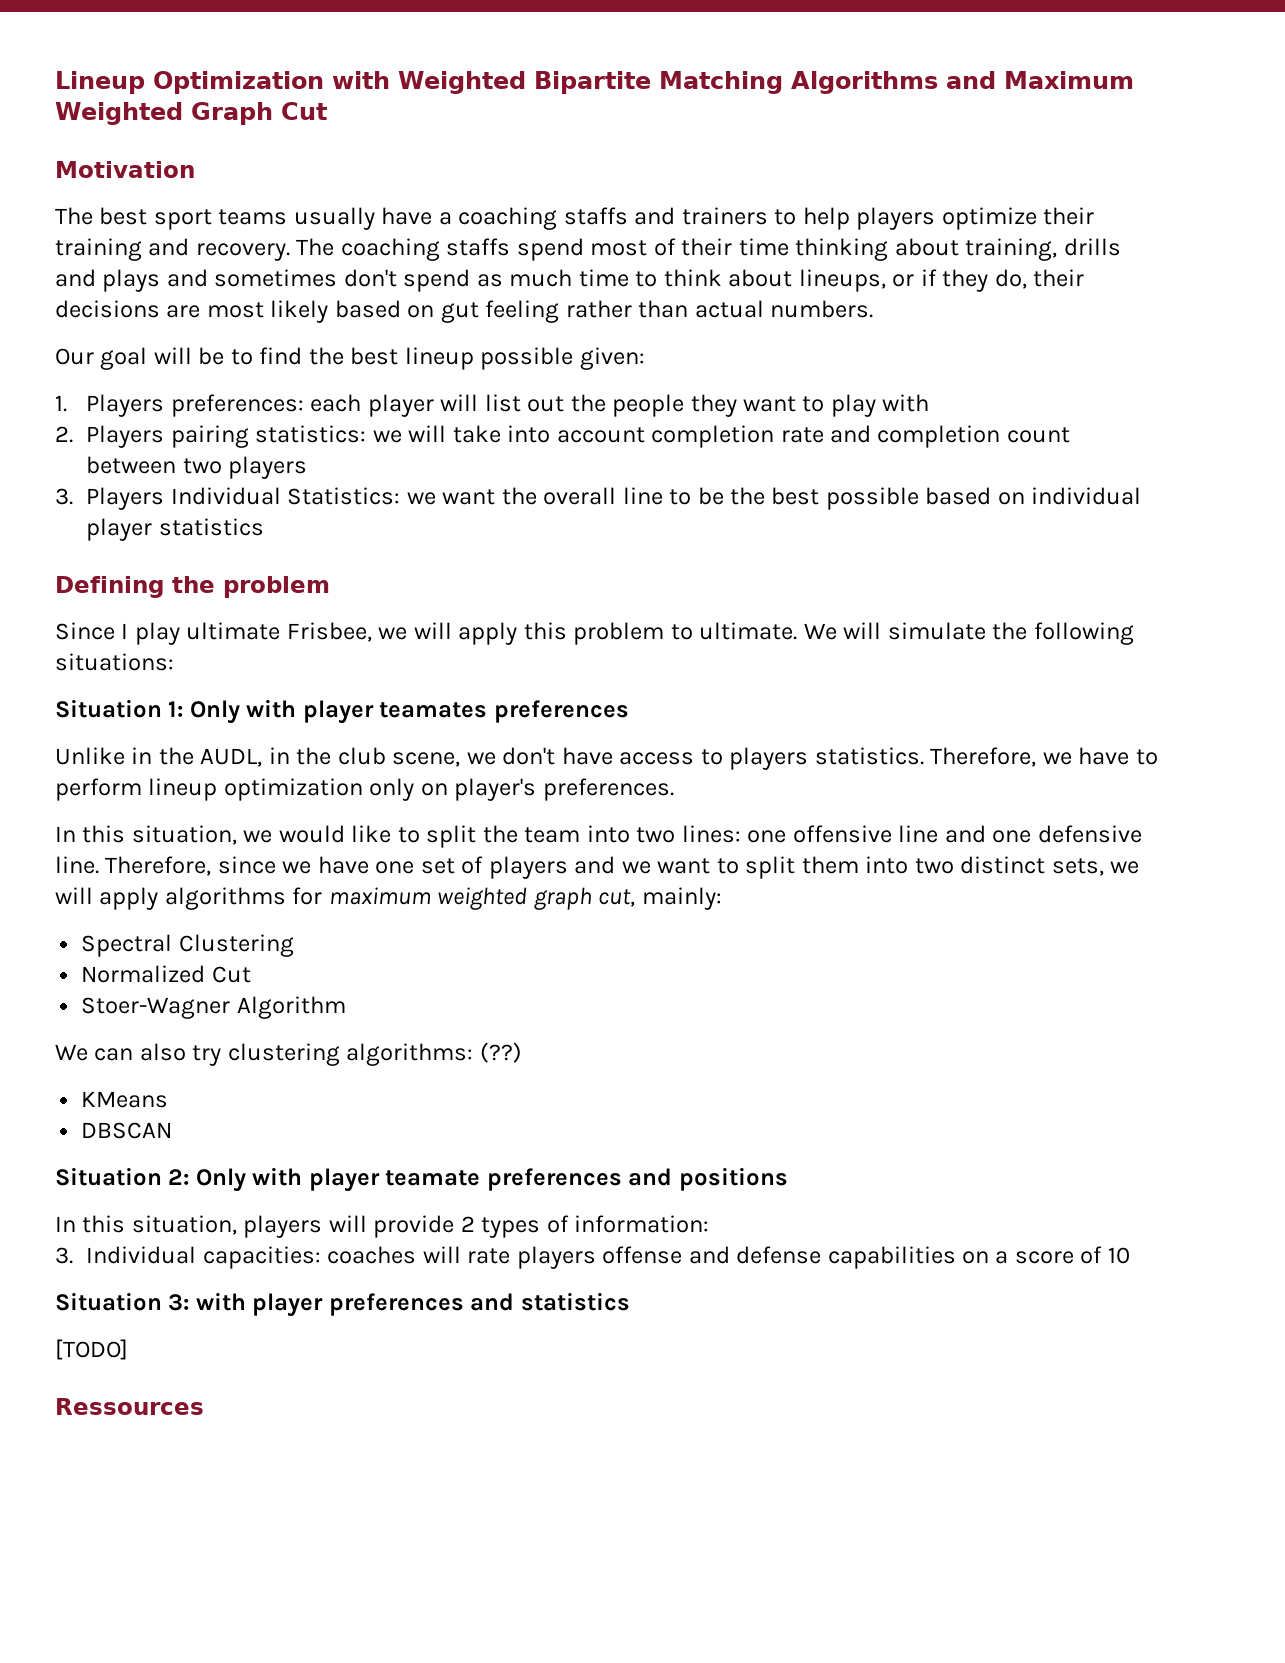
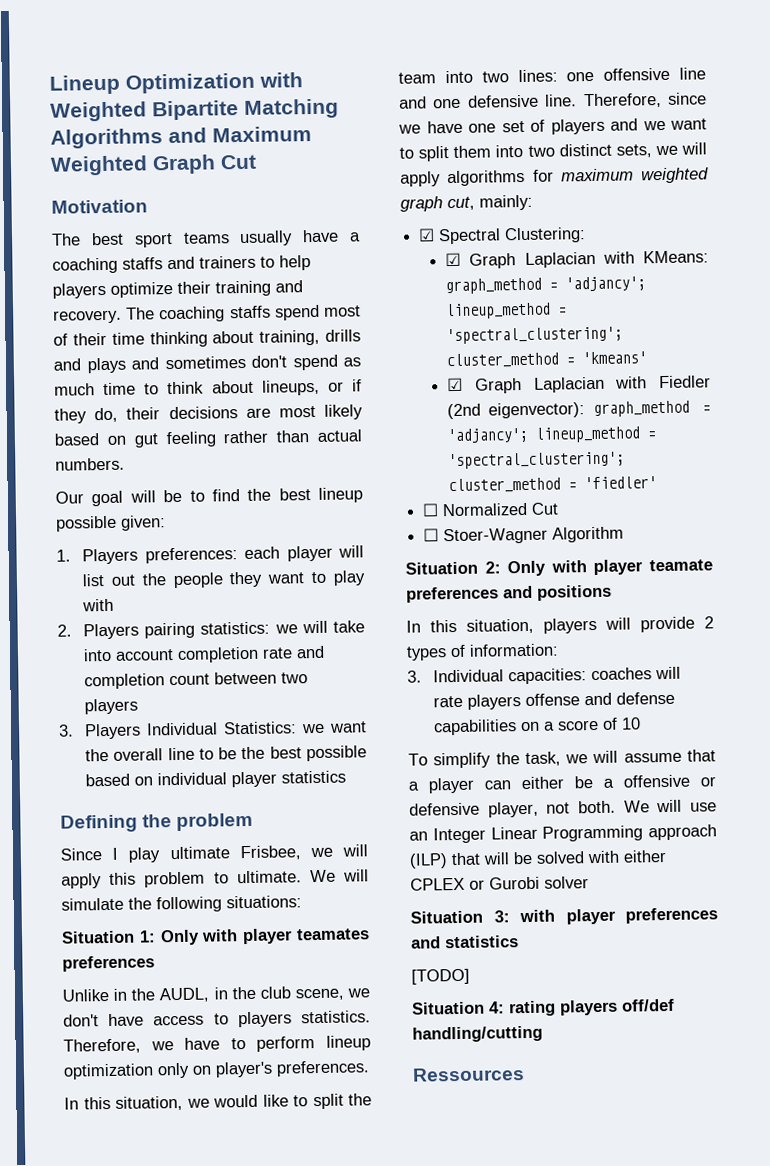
- Spectral Clustering
- Normalized Cut
+ ☑ Spectral Clustering:
+ ☑ Graph Laplacian with KMeans: graph_method = 'adjancy'; lineup_method = 'spectral_clustering'; cluster_method = 'kmeans'
+ ☑ Graph Laplacian with Fiedler (2nd eigenvector): graph_method = 'adjancy'; lineup_method = 'spectral_clustering'; cluster_method = 'fiedler'
+ ☐ Normalized Cut
- Stoer-Wagner Algorithm
+ ☐ Stoer-Wagner Algorithm
- We can also try clustering algorithms: (??)
- KMeans
- DBSCAN
+ To simplify the task, we will assume that a player can either be a offensive or defensive player, not both. We will use an Integer Linear Programming approach (ILP) that will be solved with either CPLEX or Gurobi solver
+ Situation 4: rating players off/def handling/cutting

